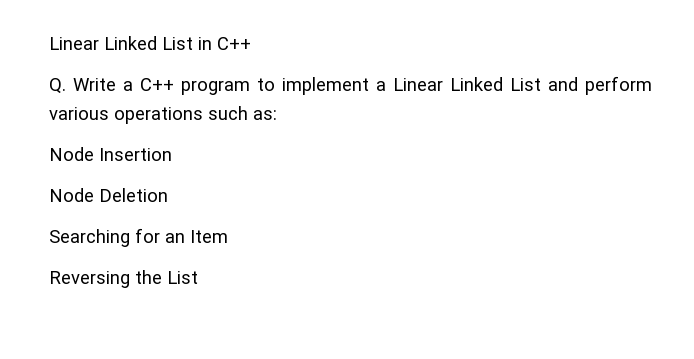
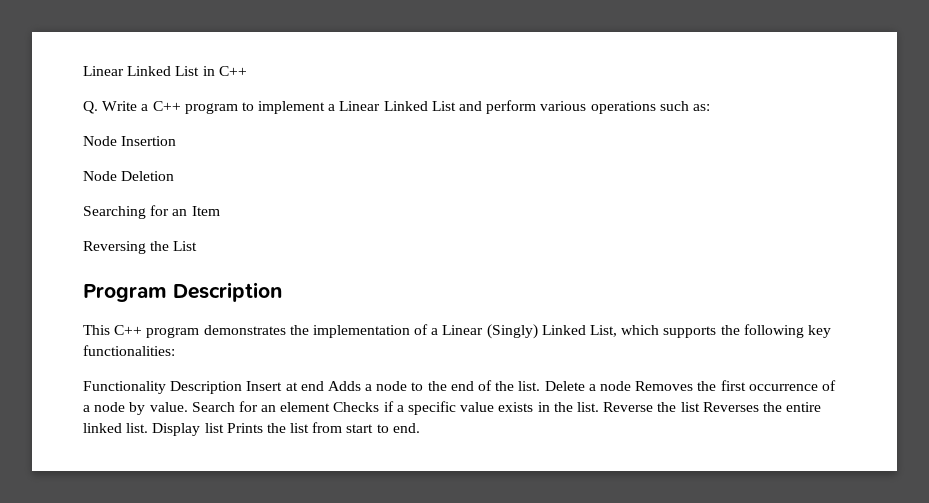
+ Program Description
+ This C++ program demonstrates the implementation of a Linear (Singly) Linked List, which supports the following key functionalities:
+ Functionality Description Insert at end Adds a node to the end of the list. Delete a node Removes the first occurrence of a node by value. Search for an element Checks if a specific value exists in the list. Reverse the list Reverses the entire linked list. Display list Prints the list from start to end.

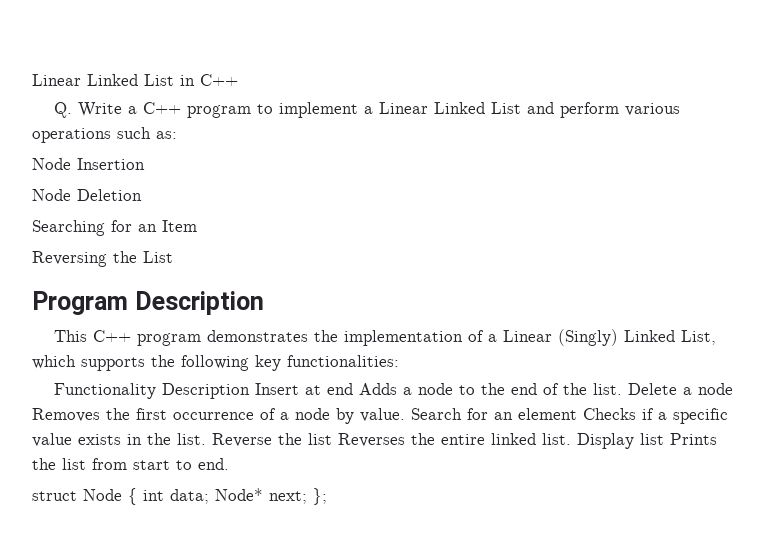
+ struct Node { int data; Node* next; };

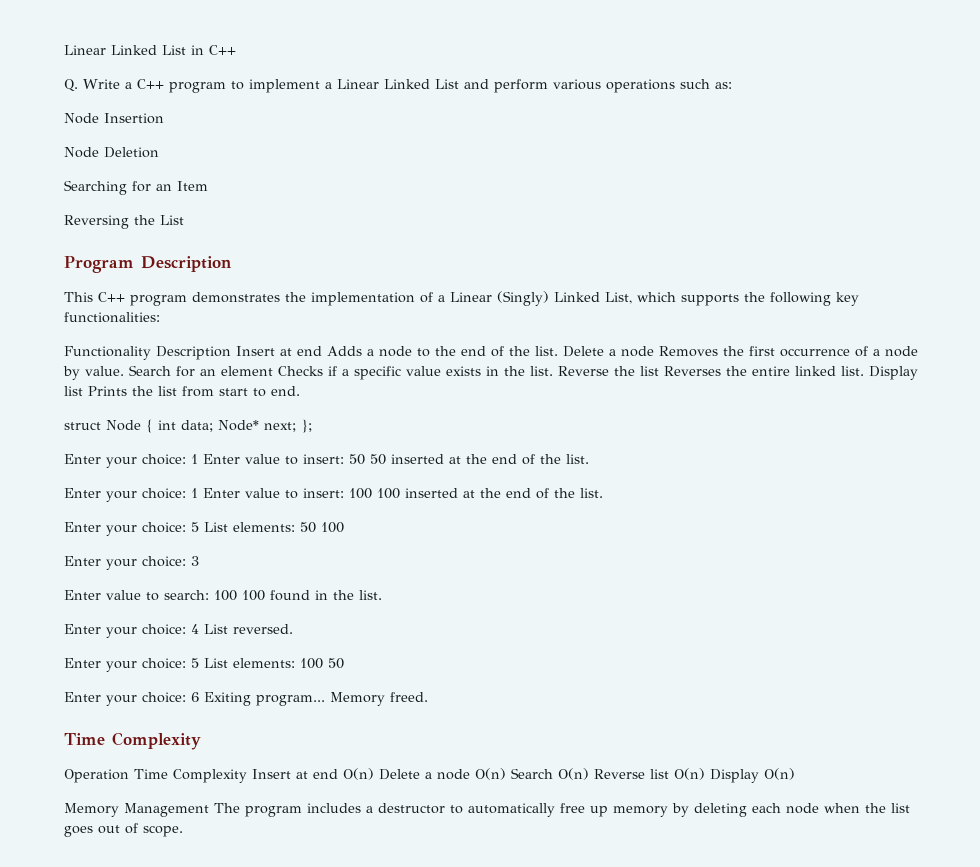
+ Enter your choice: 1 Enter value to insert: 50 50 inserted at the end of the list.
+ Enter your choice: 1 Enter value to insert: 100 100 inserted at the end of the list.
+ Enter your choice: 5 List elements: 50 100
+ Enter your choice: 3
+ Enter value to search: 100 100 found in the list.
+ Enter your choice: 4 List reversed.
+ Enter your choice: 5 List elements: 100 50
+ Enter your choice: 6 Exiting program... Memory freed.
+ Time Complexity
+ Operation Time Complexity Insert at end O(n) Delete a node O(n) Search O(n) Reverse list O(n) Display O(n)
+ Memory Management The program includes a destructor to automatically free up memory by deleting each node when the list goes out of scope.

